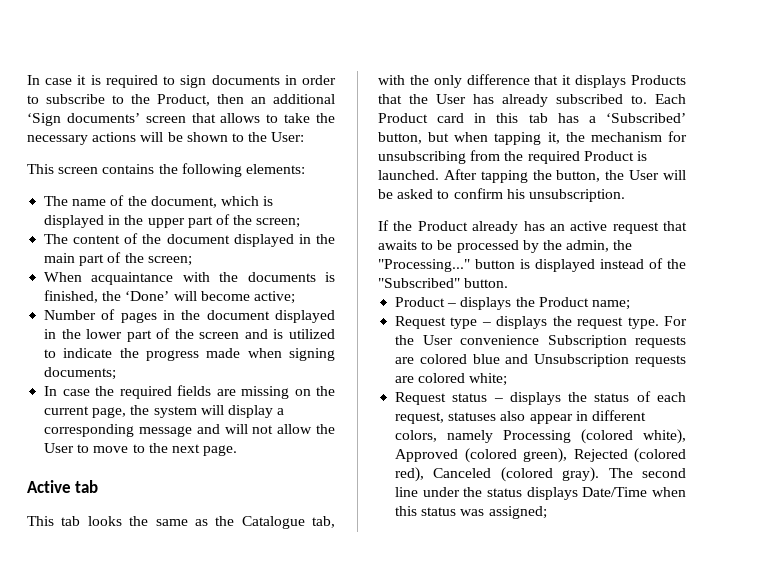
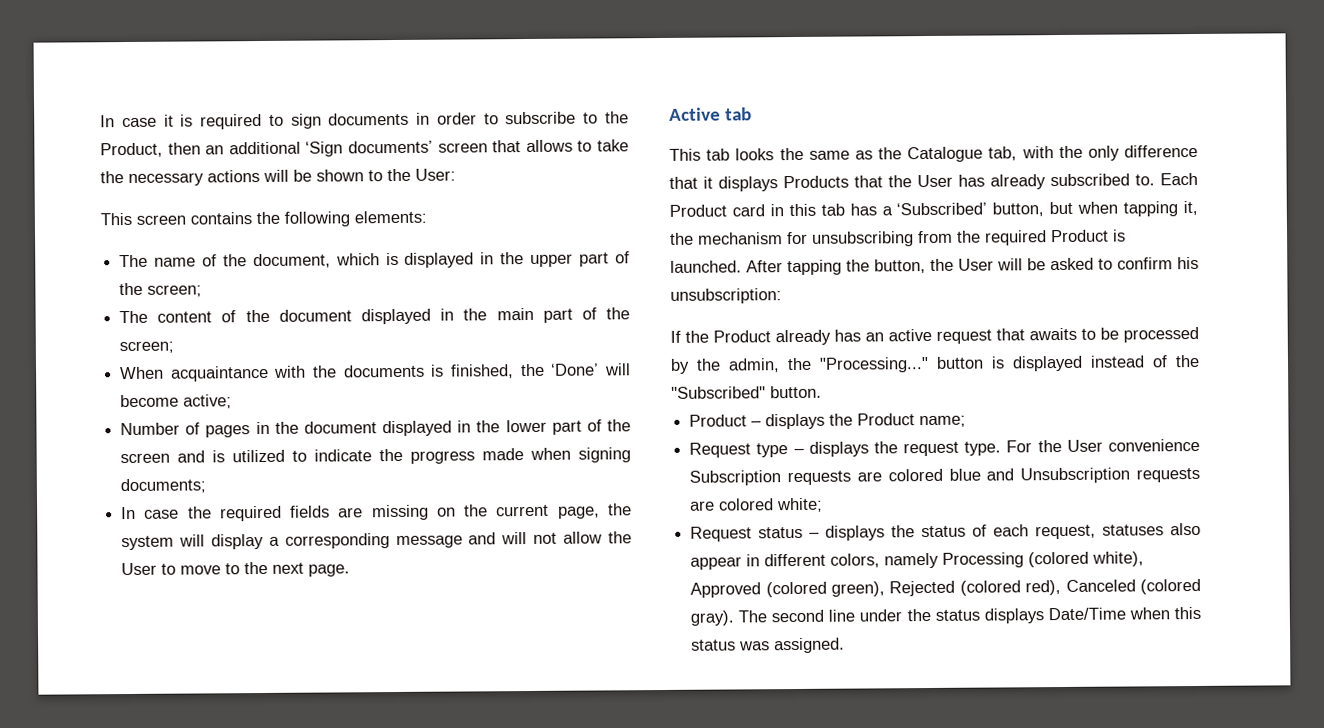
- After tapping the button, the User will be asked to confirm his unsubscription.
+ After tapping the button, the User will be asked to confirm his unsubscription:
- The second line under the status displays Date/Time when this status was assigned;
+ The second line under the status displays Date/Time when this status was assigned.

